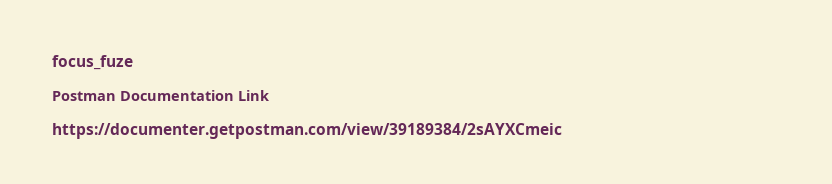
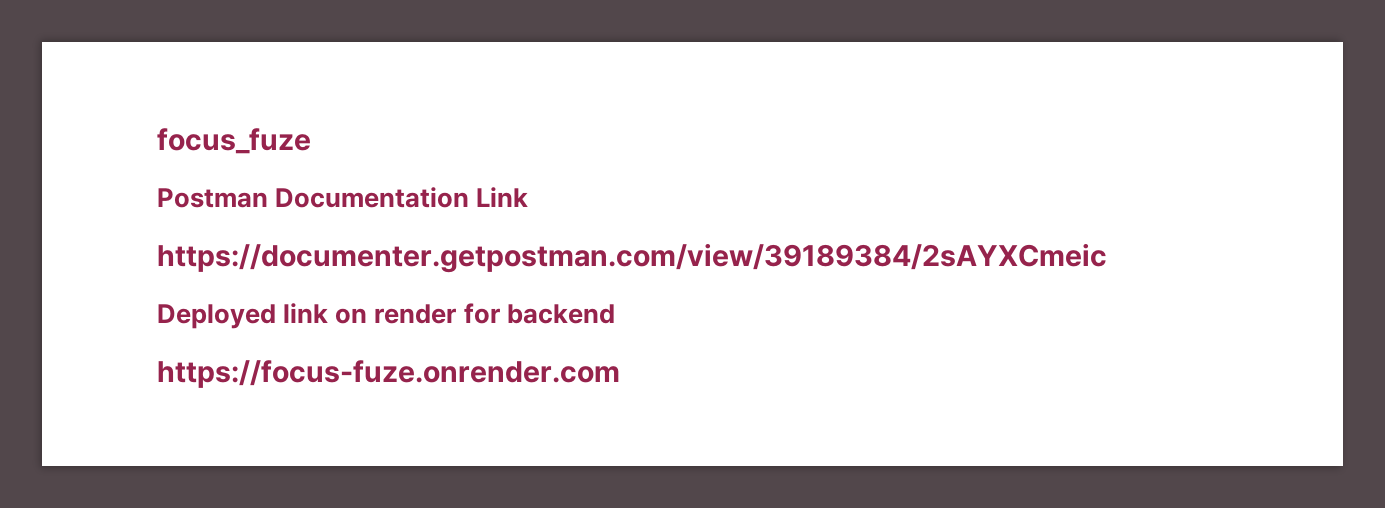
+ Deployed link on render for backend
+ https://focus-fuze.onrender.com

